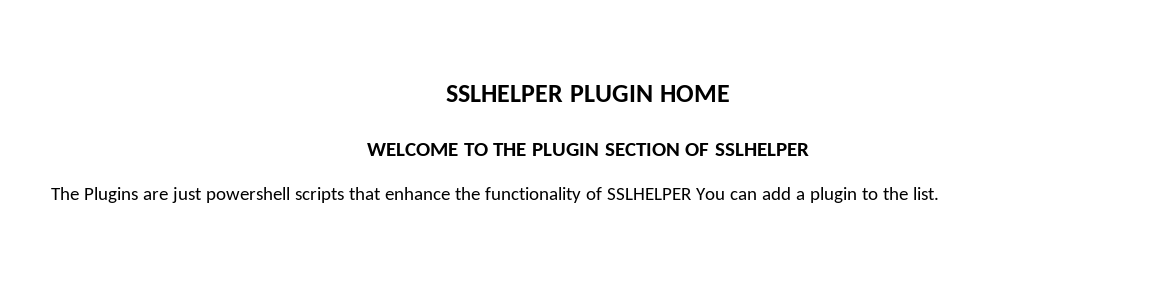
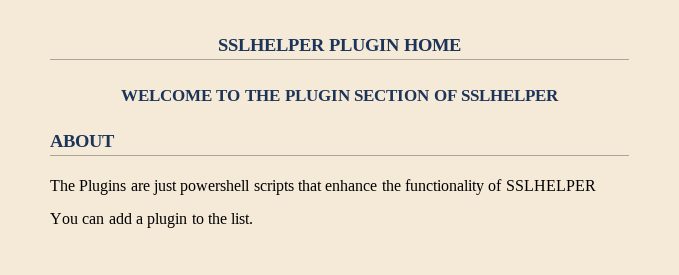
+ ABOUT
- The Plugins are just powershell scripts that enhance the functionality of SSLHELPER You can add a plugin to the list.
+ The Plugins are just powershell scripts that enhance the functionality of SSLHELPER
+ You can add a plugin to the list.

